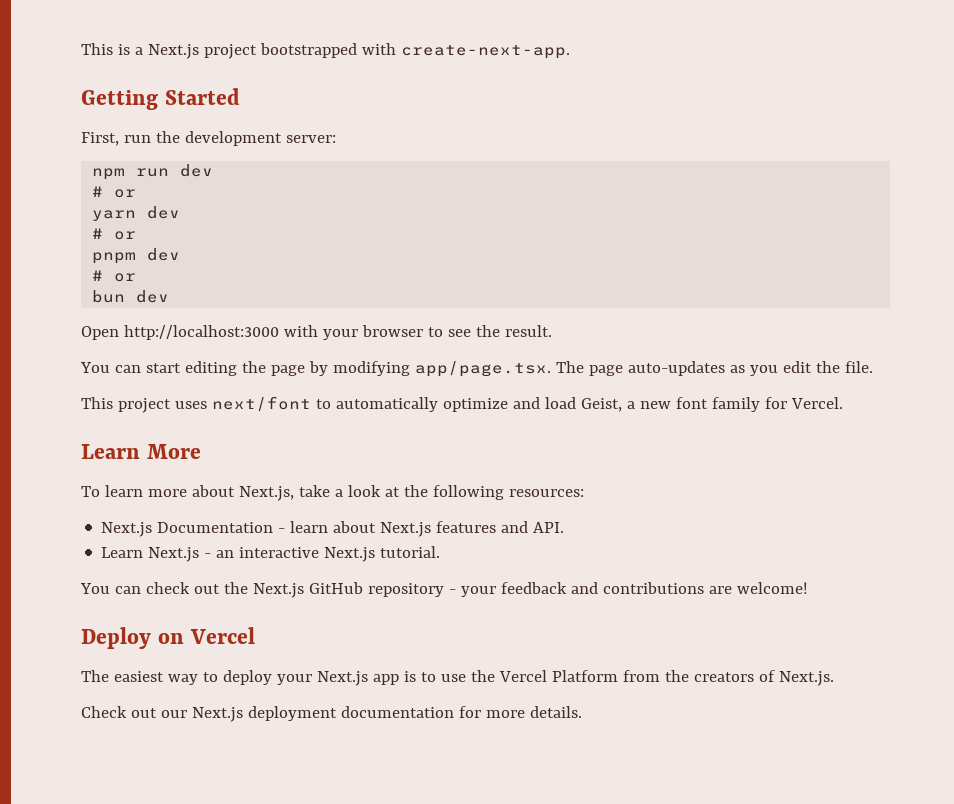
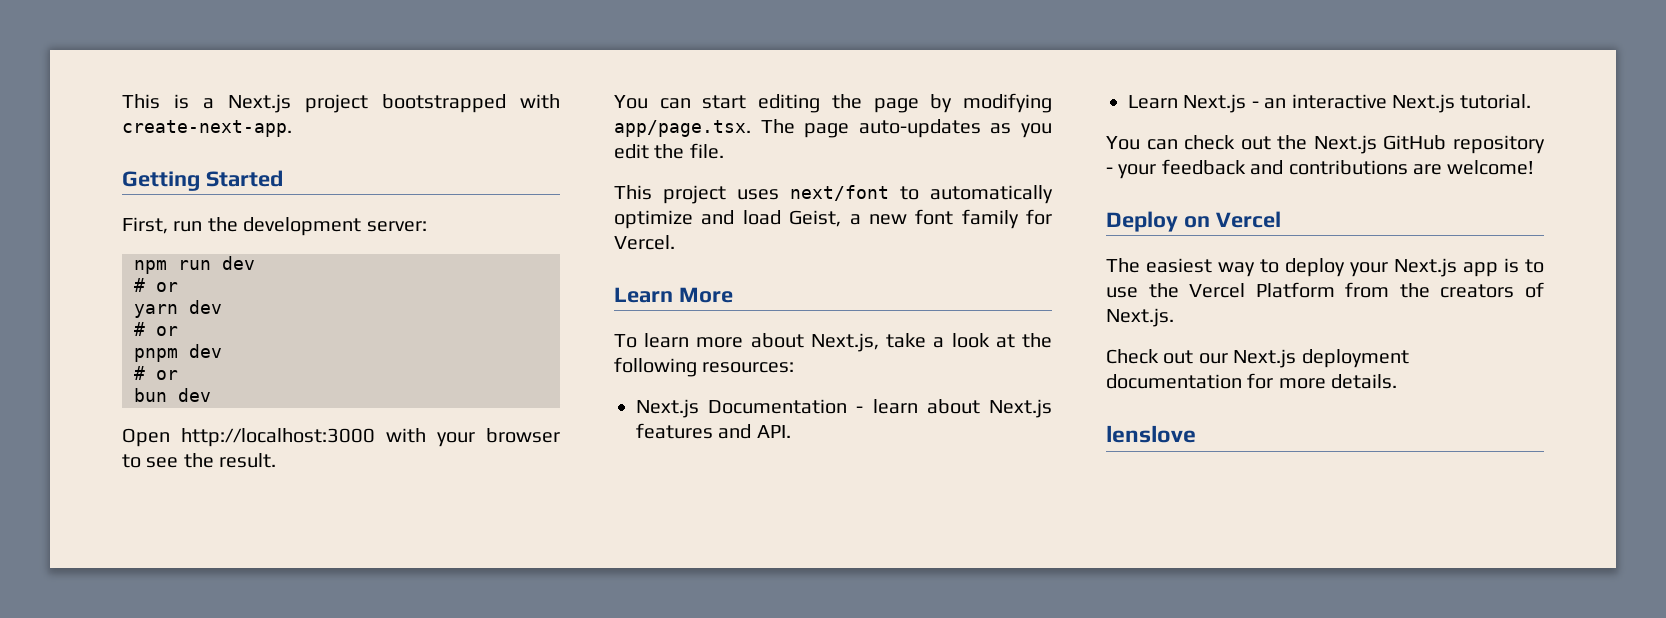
+ lenslove

